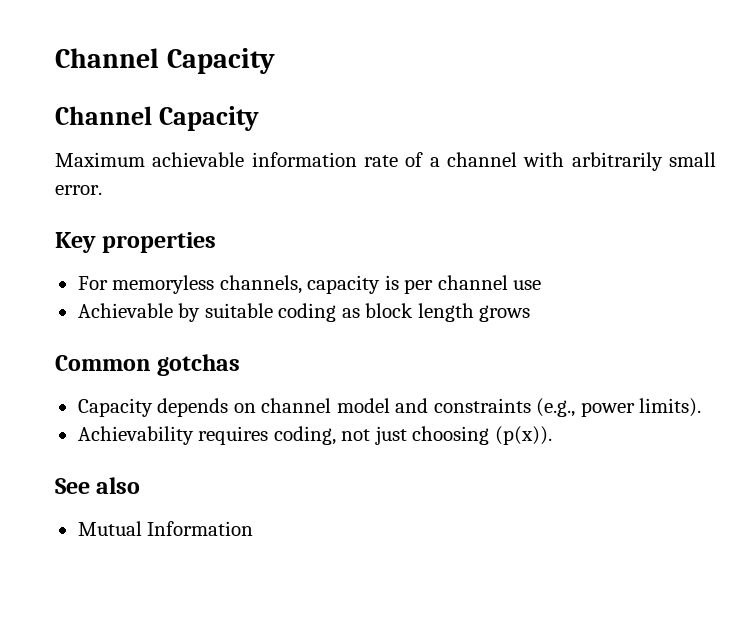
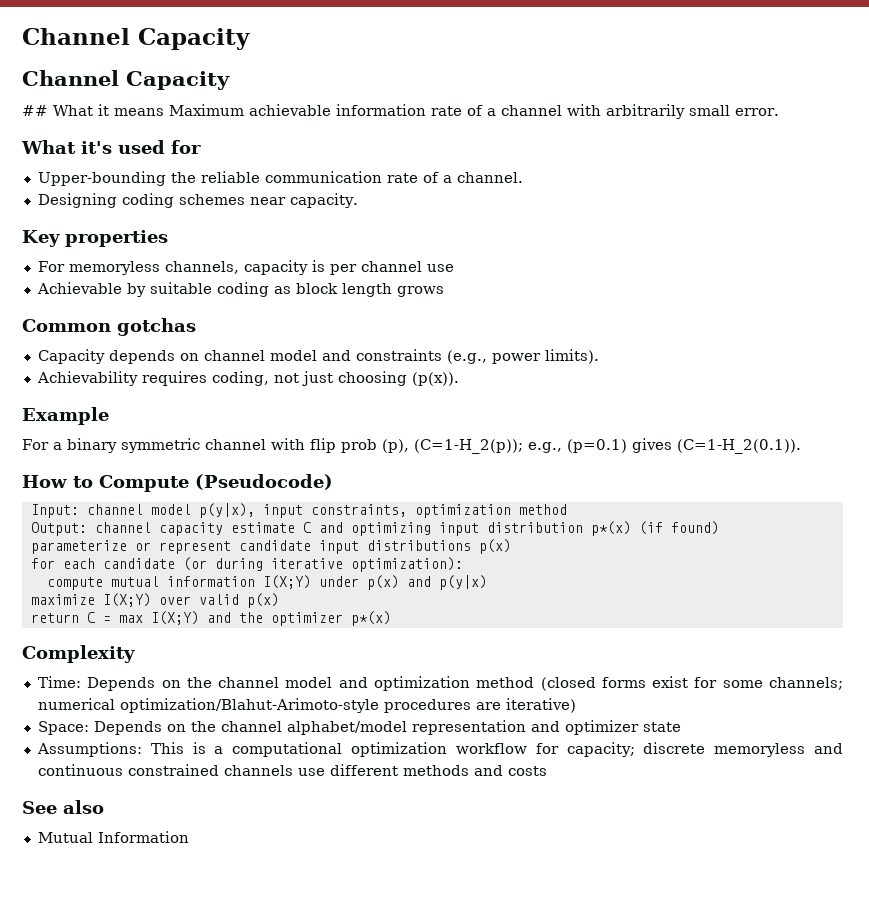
- Maximum achievable information rate of a channel with arbitrarily small error.
+ ## What it means Maximum achievable information rate of a channel with arbitrarily small error.
+ What it's used for
+ Upper-bounding the reliable communication rate of a channel.
+ Designing coding schemes near capacity.
+ Example
+ For a binary symmetric channel with flip prob (p), (C=1-H_2(p)); e.g., (p=0.1) gives (C=1-H_2(0.1)).
+ How to Compute (Pseudocode)
+ Input: channel model p(y|x), input constraints, optimization method
+ Output: channel capacity estimate C and optimizing input distribution p*(x) (if found)
+ parameterize or represent candidate input distributions p(x)
+ for each candidate (or during iterative optimization):
+ compute mutual information I(X;Y) under p(x) and p(y|x)
+ maximize I(X;Y) over valid p(x)
+ return C = max I(X;Y) and the optimizer p*(x)
+ Complexity
+ Time: Depends on the channel model and optimization method (closed forms exist for some channels; numerical optimization/Blahut-Arimoto-style procedures are iterative)
+ Space: Depends on the channel alphabet/model representation and optimizer state
+ Assumptions: This is a computational optimization workflow for capacity; discrete memoryless and continuous constrained channels use different methods and costs

